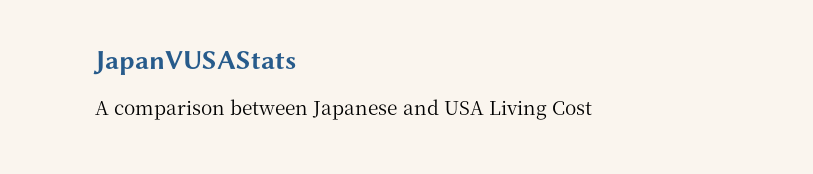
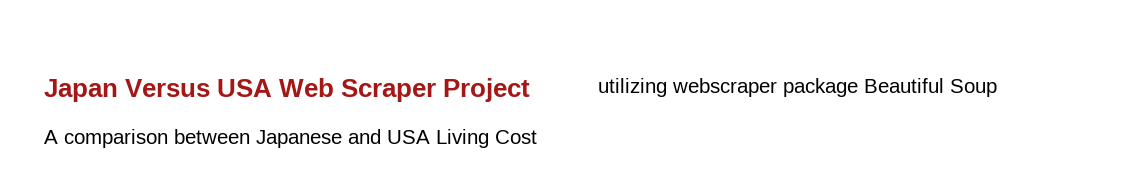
- JapanVUSAStats
+ Japan Versus USA Web Scraper Project
- A comparison between Japanese and USA Living Cost
+ A comparison between Japanese and USA Living Cost utilizing webscraper package Beautiful Soup

